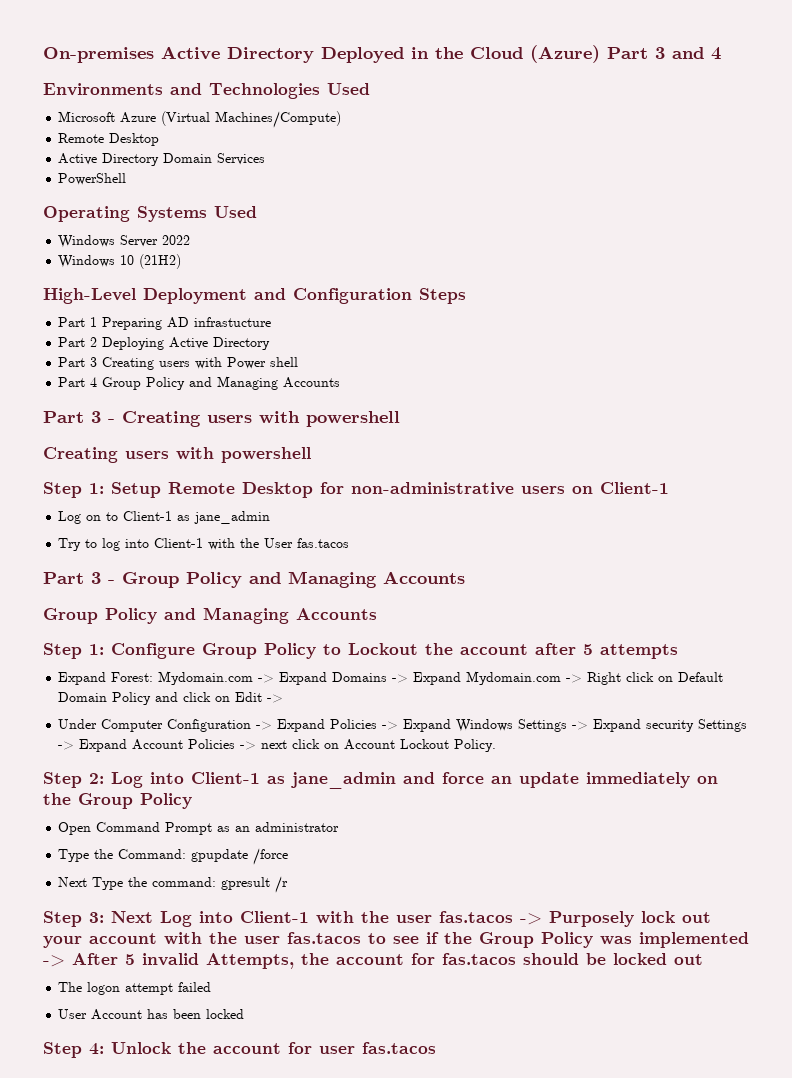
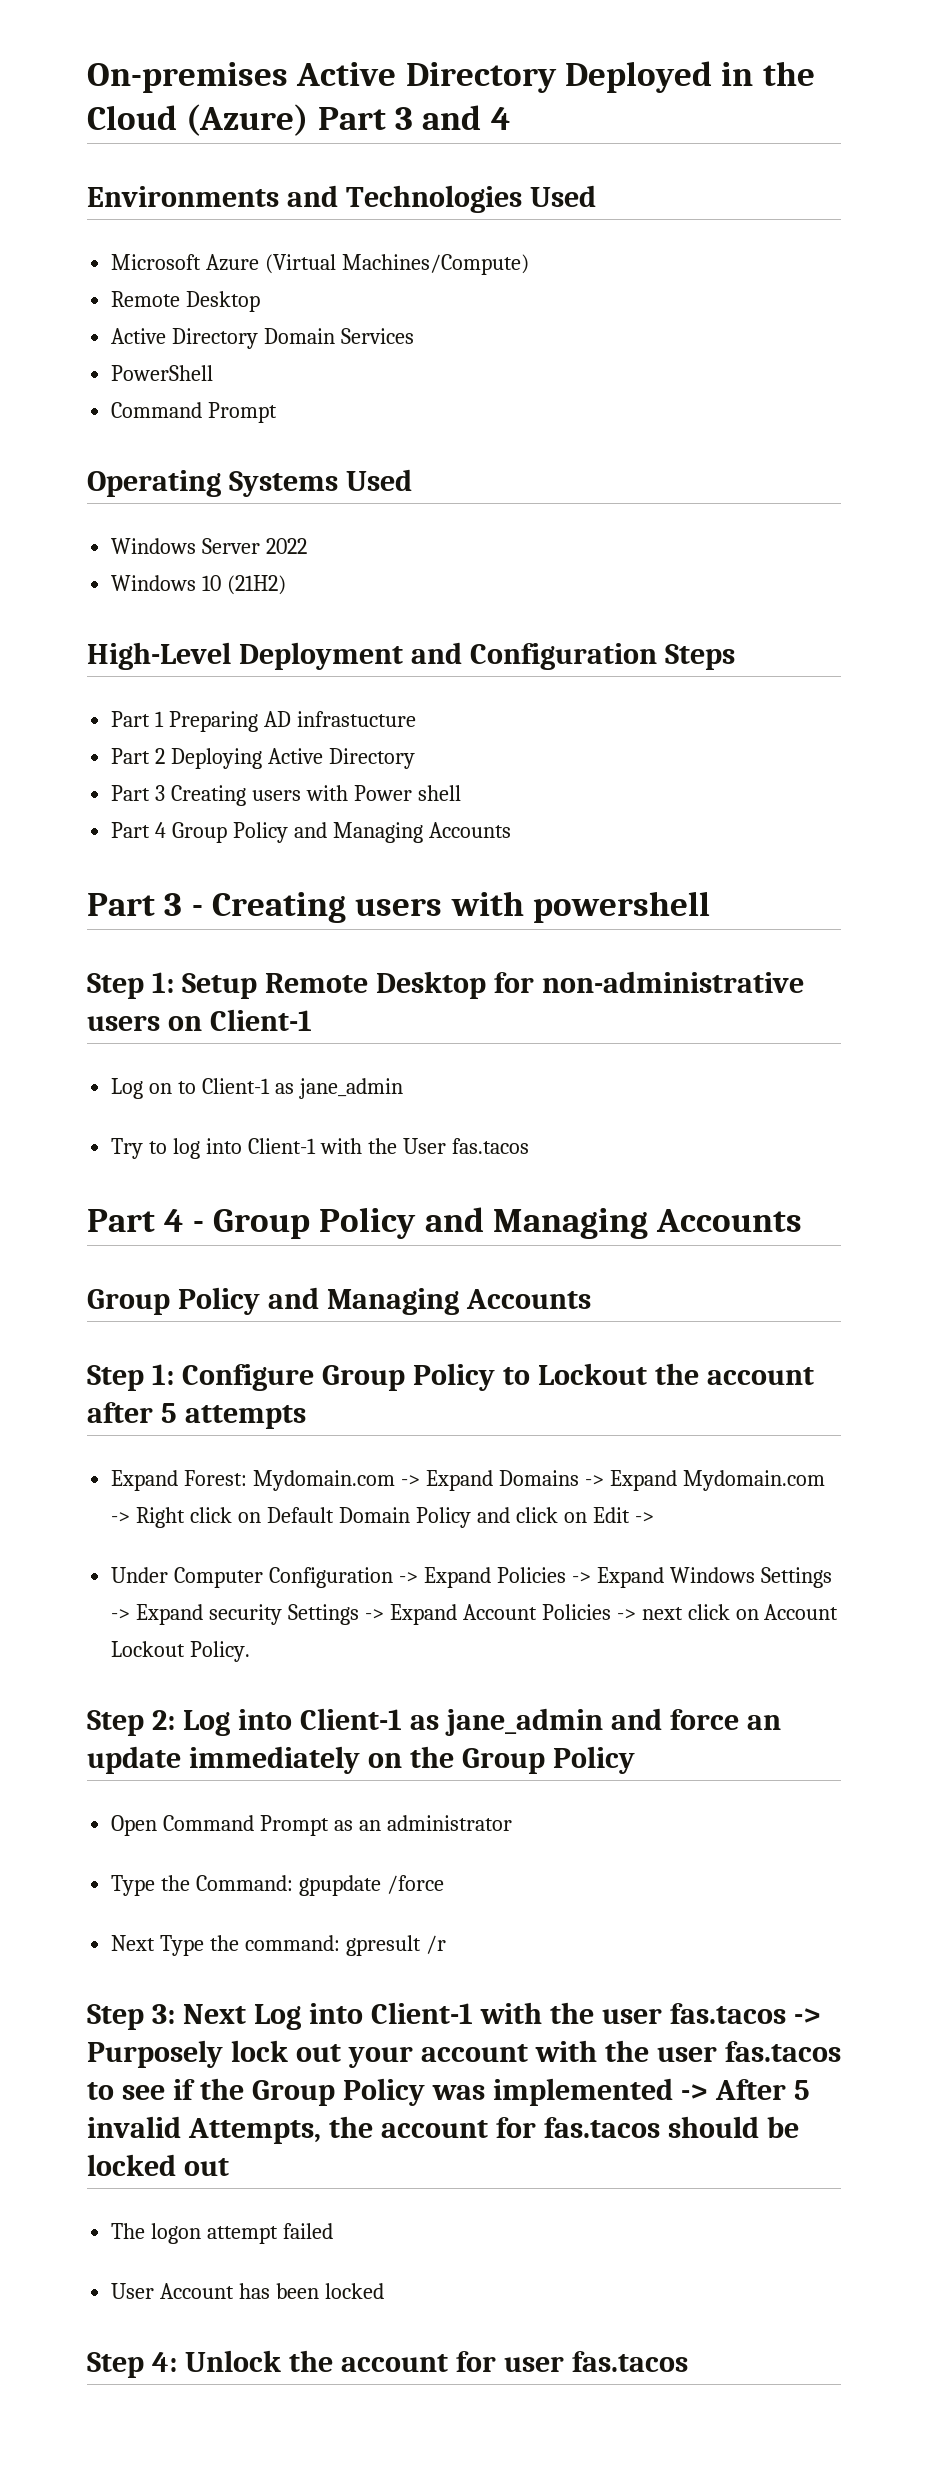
  PowerShell
+ Command Prompt
  Part 3 - Creating users with powershell
- Creating users with powershell
- Part 3 - Group Policy and Managing Accounts
+ Part 4 - Group Policy and Managing Accounts

